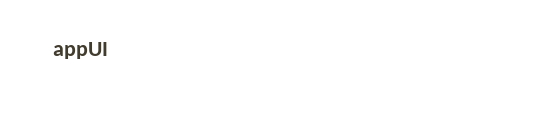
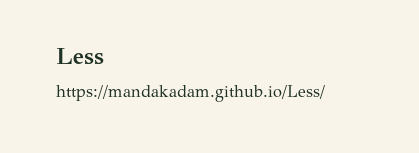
- appUI
+ Less
+ https://mandakadam.github.io/Less/

